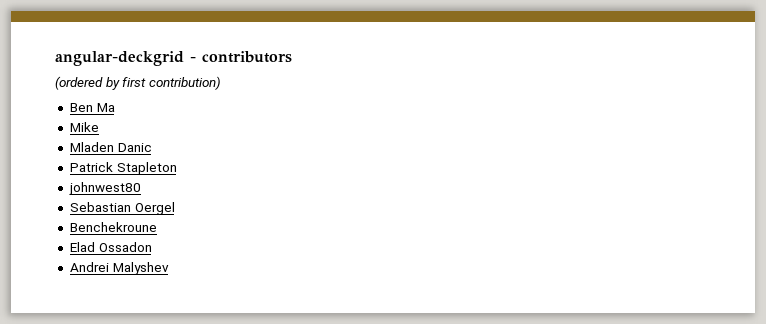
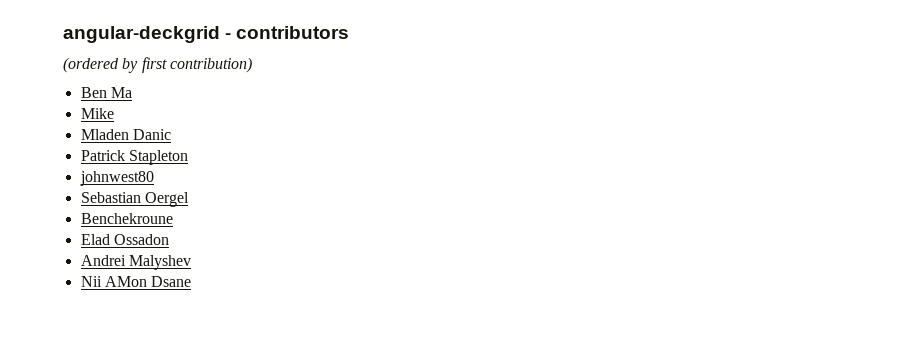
+ Nii AMon Dsane

